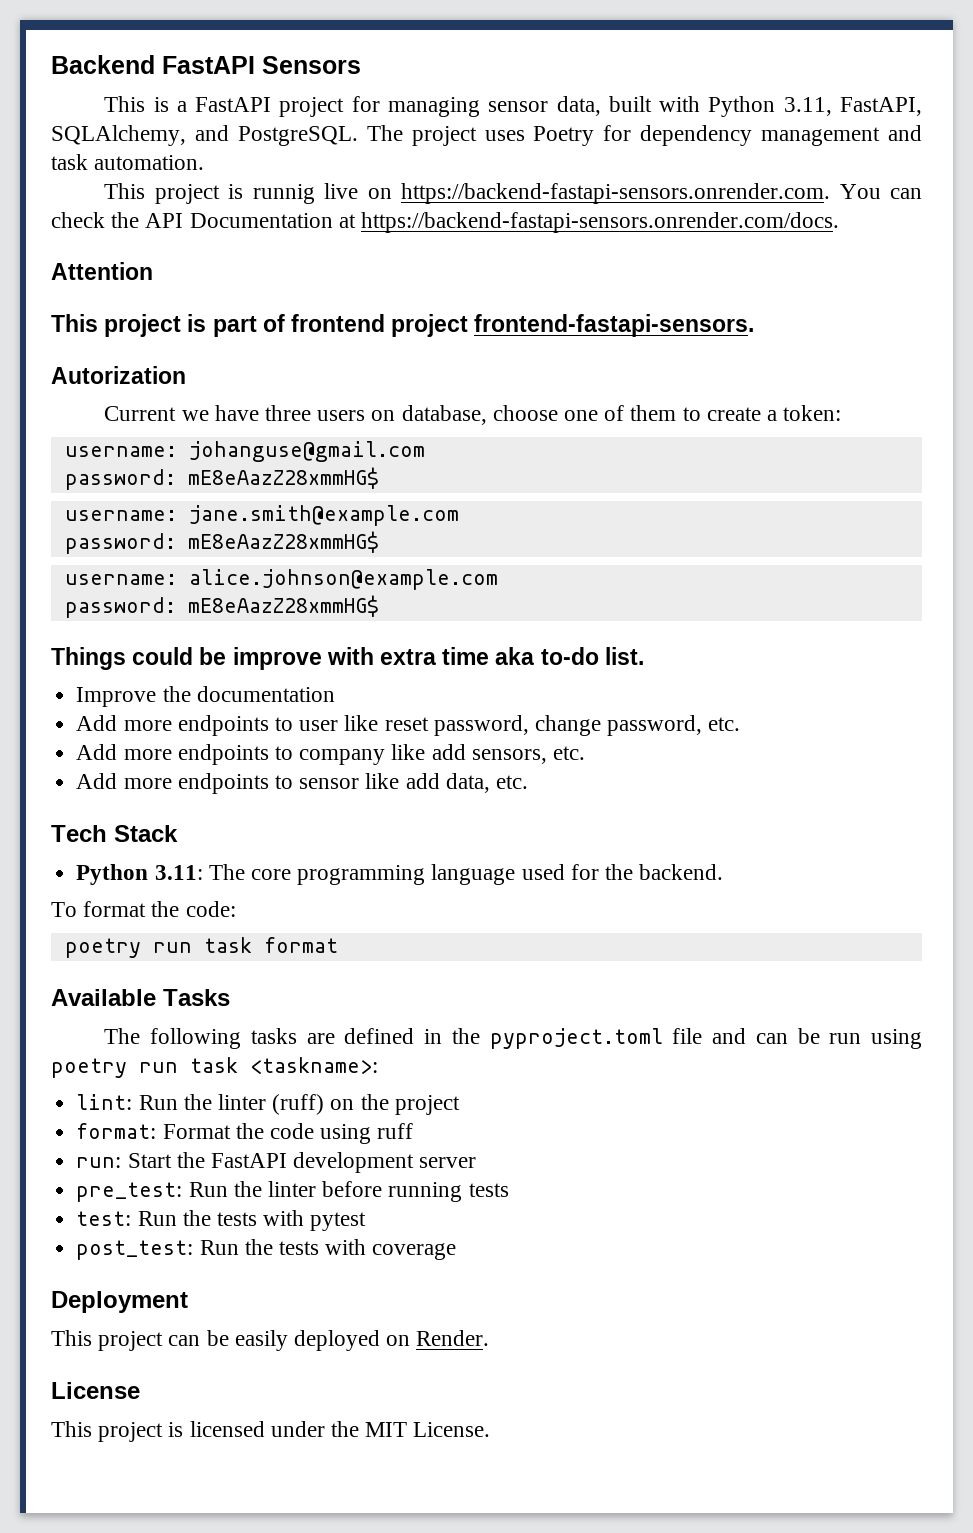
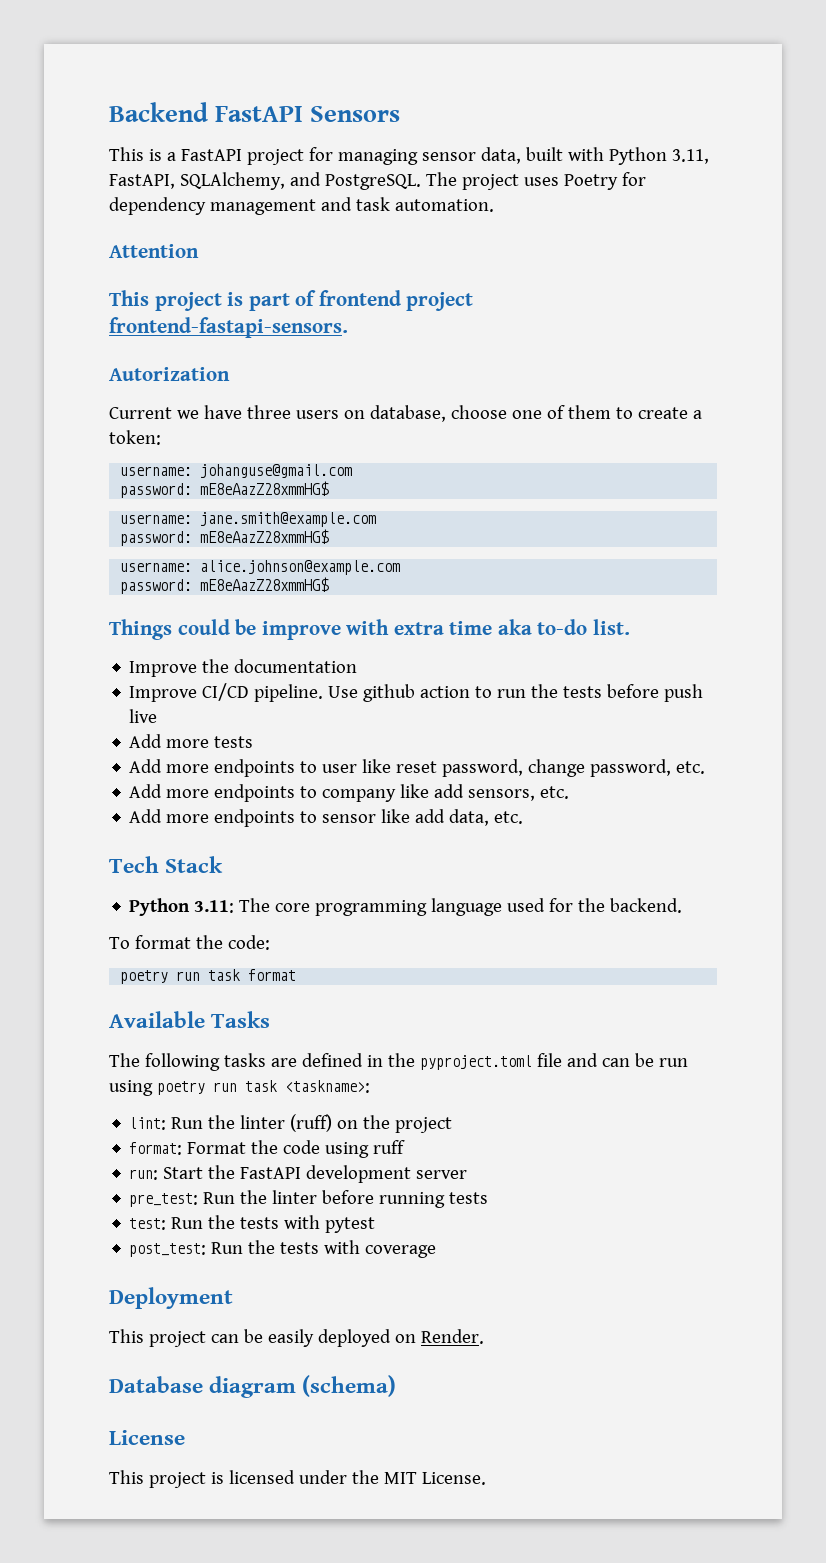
- This project is runnig live on https://backend-fastapi-sensors.onrender.com. You can check the API Documentation at https://backend-fastapi-sensors.onrender.com/docs.
+ Improve CI/CD pipeline. Use github action to run the tests before push live
+ Add more tests
+ Database diagram (schema)

